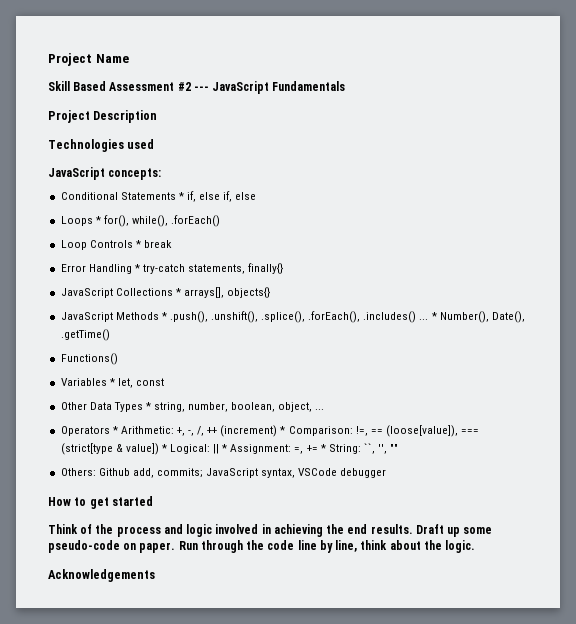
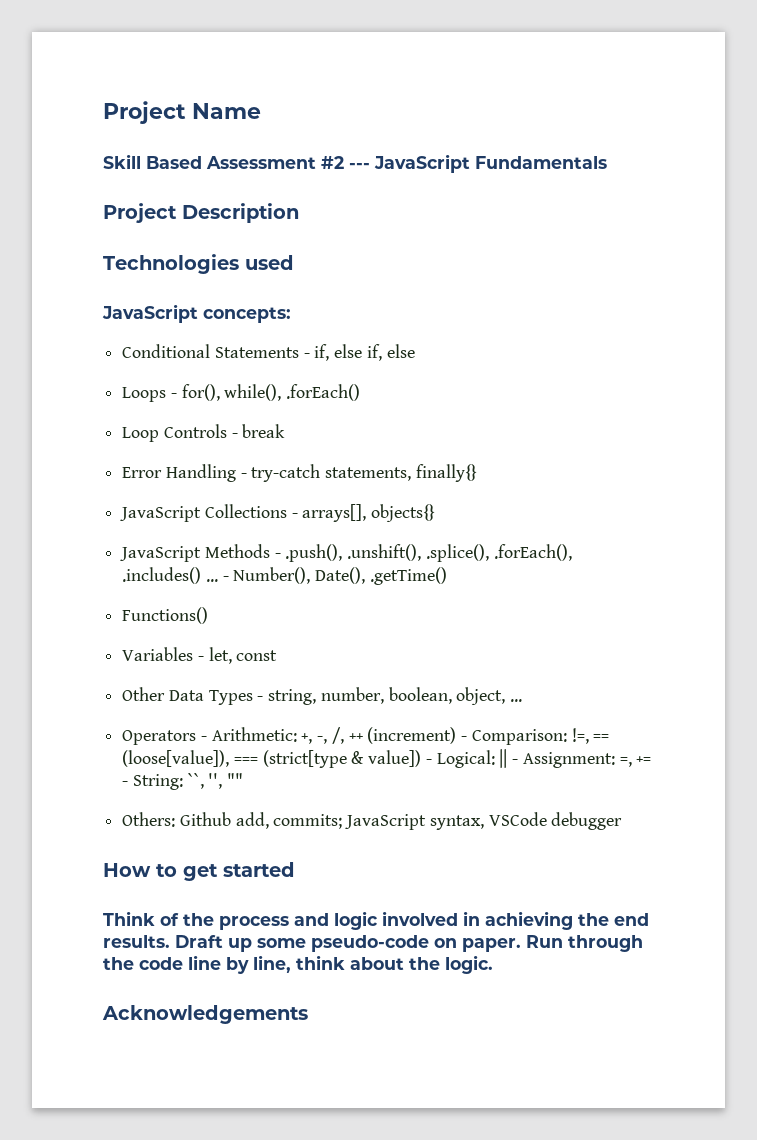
- Conditional Statements * if, else if, else
+ Conditional Statements - if, else if, else
- Loops * for(), while(), .forEach()
+ Loops - for(), while(), .forEach()
- Loop Controls * break
+ Loop Controls - break
- Error Handling * try-catch statements, finally{}
+ Error Handling - try-catch statements, finally{}
- JavaScript Collections * arrays[], objects{}
+ JavaScript Collections - arrays[], objects{}
- JavaScript Methods * .push(), .unshift(), .splice(), .forEach(), .includes() ...
+ JavaScript Methods - .push(), .unshift(), .splice(), .forEach(), .includes() ...
- * Number(), Date(), .getTime()
+ - Number(), Date(), .getTime()
- Variables * let, const
+ Variables - let, const
- Other Data Types * string, number, boolean, object, ...
+ Other Data Types - string, number, boolean, object, ...
- Operators * Arithmetic: +, -, /, ++ (increment) * Comparison: !=, == (loose[value]), === (strict[type & value]) * Logical: || * Assignment: =, += * String: ``, '', ""
+ Operators - Arithmetic: +, -, /, ++ (increment) - Comparison: !=, == (loose[value]), === (strict[type & value]) - Logical: || - Assignment: =, += - String: ``, '', ""

